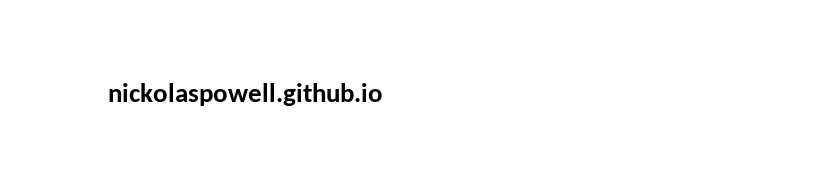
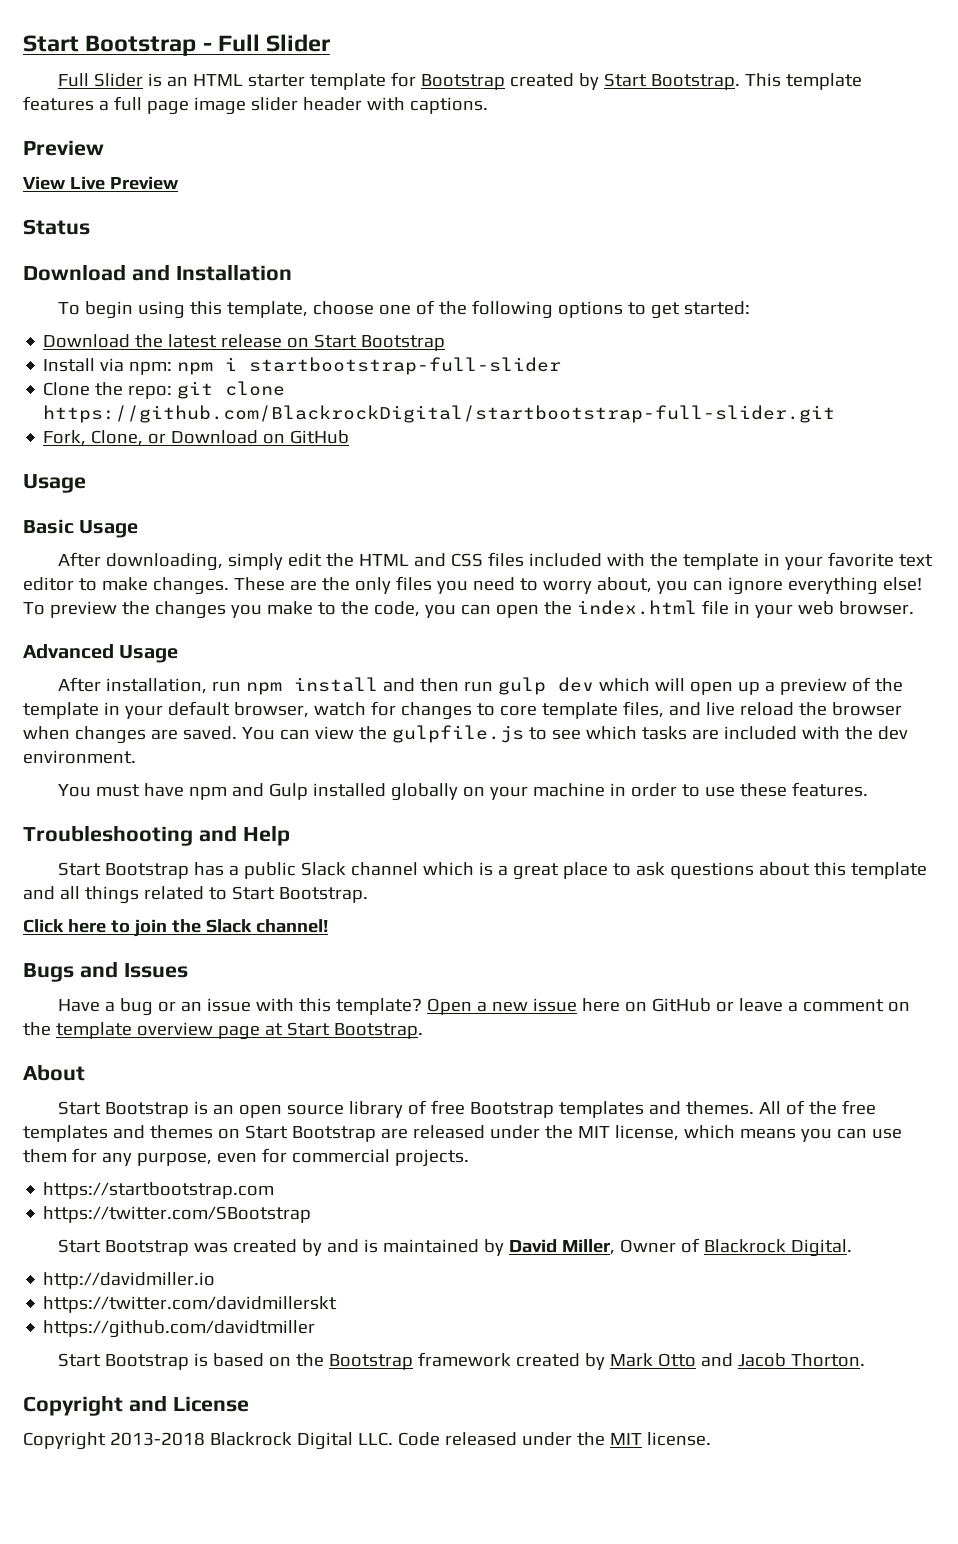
- nickolaspowell.github.io
+ Start Bootstrap - Full Slider
+ Full Slider is an HTML starter template for Bootstrap created by Start Bootstrap. This template features a full page image slider header with captions.
+ Preview
+ View Live Preview
+ Status
+ Download and Installation
+ To begin using this template, choose one of the following options to get started:
+ Download the latest release on Start Bootstrap
+ Install via npm: npm i startbootstrap-full-slider
+ Clone the repo: git clone https://github.com/BlackrockDigital/startbootstrap-full-slider.git
+ Fork, Clone, or Download on GitHub
+ Usage
+ Basic Usage
+ After downloading, simply edit the HTML and CSS files included with the template in your favorite text editor to make changes. These are the only files you need to worry about, you can ignore everything else! To preview the changes you make to the code, you can open the index.html file in your web browser.
+ Advanced Usage
+ After installation, run npm install and then run gulp dev which will open up a preview of the template in your default browser, watch for changes to core template files, and live reload the browser when changes are saved. You can view the gulpfile.js to see which tasks are included with the dev environment.
+ You must have npm and Gulp installed globally on your machine in order to use these features.
+ Troubleshooting and Help
+ Start Bootstrap has a public Slack channel which is a great place to ask questions about this template and all things related to Start Bootstrap.
+ Click here to join the Slack channel!
+ Bugs and Issues
+ Have a bug or an issue with this template? Open a new issue here on GitHub or leave a comment on the template overview page at Start Bootstrap.
+ About
+ Start Bootstrap is an open source library of free Bootstrap templates and themes. All of the free templates and themes on Start Bootstrap are released under the MIT license, which means you can use them for any purpose, even for commercial projects.
+ https://startbootstrap.com
+ https://twitter.com/SBootstrap
+ Start Bootstrap was created by and is maintained by David Miller, Owner of Blackrock Digital.
+ http://davidmiller.io
+ https://twitter.com/davidmillerskt
+ https://github.com/davidtmiller
+ Start Bootstrap is based on the Bootstrap framework created by Mark Otto and Jacob Thorton.
+ Copyright and License
+ Copyright 2013-2018 Blackrock Digital LLC. Code released under the MIT license.

